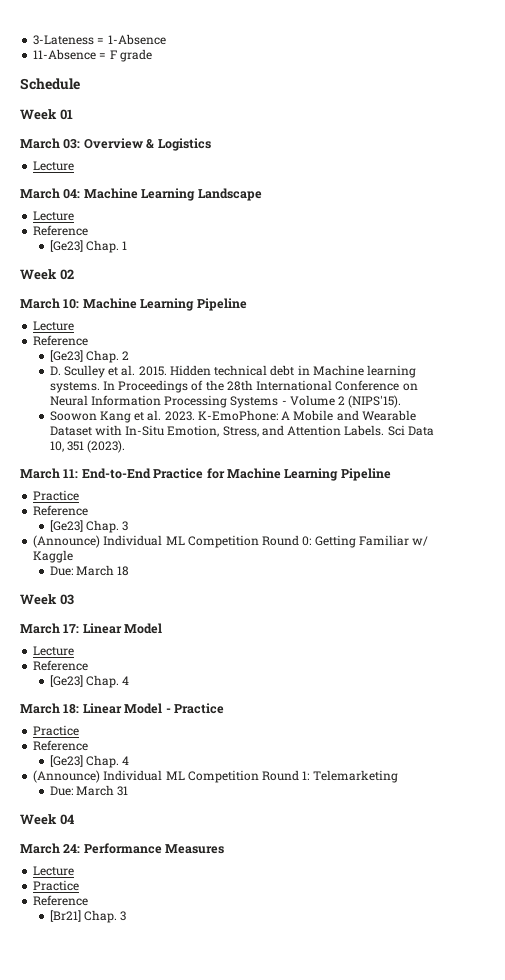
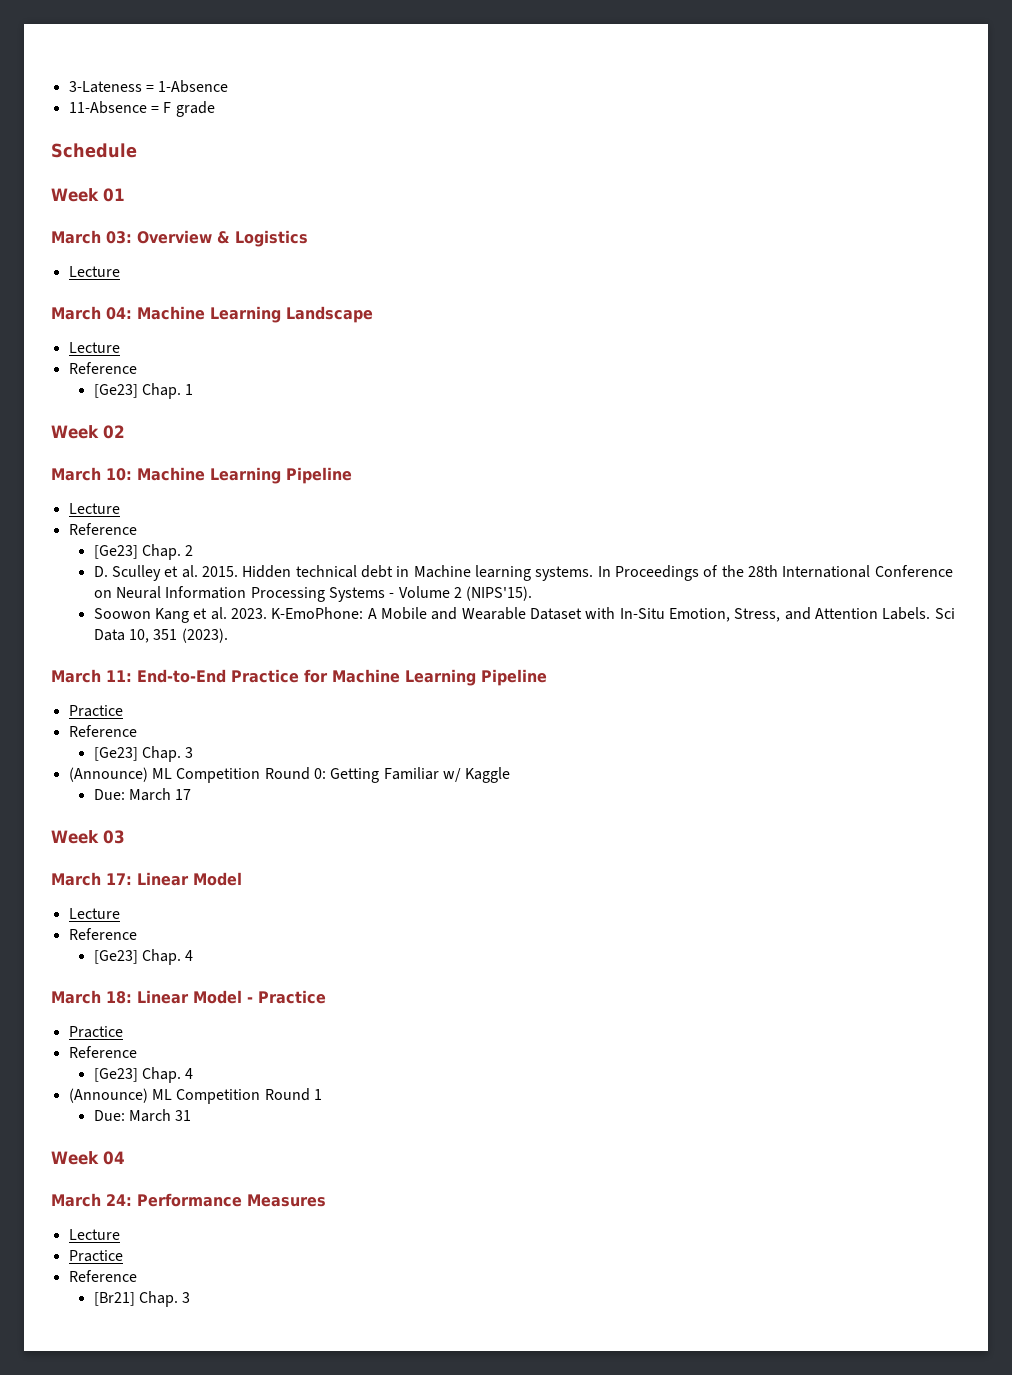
- (Announce) Individual ML Competition Round 0: Getting Familiar w/ Kaggle
+ (Announce) ML Competition Round 0: Getting Familiar w/ Kaggle
- Due: March 18
+ Due: March 17
- (Announce) Individual ML Competition Round 1: Telemarketing
+ (Announce) ML Competition Round 1

